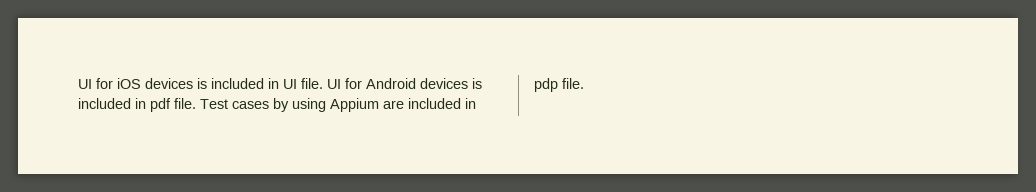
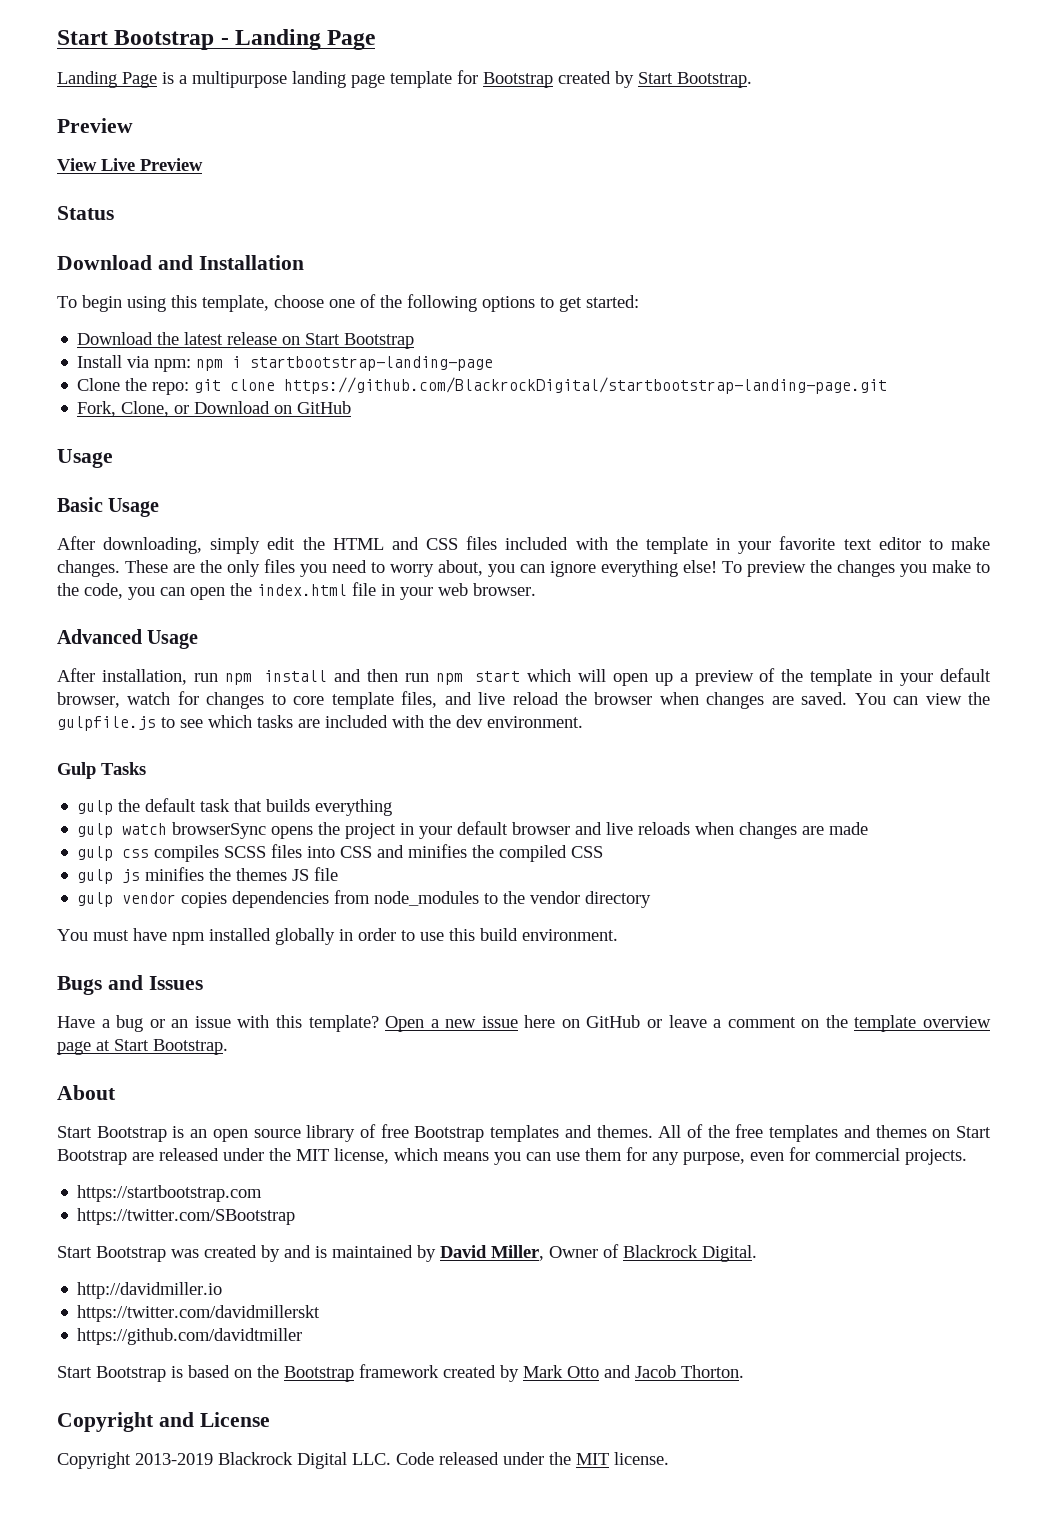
- UI for iOS devices is included in UI file. UI for Android devices is included in pdf file. Test cases by using Appium are included in pdp file.
+ Start Bootstrap - Landing Page
+ Landing Page is a multipurpose landing page template for Bootstrap created by Start Bootstrap.
+ Preview
+ View Live Preview
+ Status
+ Download and Installation
+ To begin using this template, choose one of the following options to get started:
+ Download the latest release on Start Bootstrap
+ Install via npm: npm i startbootstrap-landing-page
+ Clone the repo: git clone https://github.com/BlackrockDigital/startbootstrap-landing-page.git
+ Fork, Clone, or Download on GitHub
+ Usage
+ Basic Usage
+ After downloading, simply edit the HTML and CSS files included with the template in your favorite text editor to make changes. These are the only files you need to worry about, you can ignore everything else! To preview the changes you make to the code, you can open the index.html file in your web browser.
+ Advanced Usage
+ After installation, run npm install and then run npm start which will open up a preview of the template in your default browser, watch for changes to core template files, and live reload the browser when changes are saved. You can view the gulpfile.js to see which tasks are included with the dev environment.
+ Gulp Tasks
+ gulp the default task that builds everything
+ gulp watch browserSync opens the project in your default browser and live reloads when changes are made
+ gulp css compiles SCSS files into CSS and minifies the compiled CSS
+ gulp js minifies the themes JS file
+ gulp vendor copies dependencies from node_modules to the vendor directory
+ You must have npm installed globally in order to use this build environment.
+ Bugs and Issues
+ Have a bug or an issue with this template? Open a new issue here on GitHub or leave a comment on the template overview page at Start Bootstrap.
+ About
+ Start Bootstrap is an open source library of free Bootstrap templates and themes. All of the free templates and themes on Start Bootstrap are released under the MIT license, which means you can use them for any purpose, even for commercial projects.
+ https://startbootstrap.com
+ https://twitter.com/SBootstrap
+ Start Bootstrap was created by and is maintained by David Miller, Owner of Blackrock Digital.
+ http://davidmiller.io
+ https://twitter.com/davidmillerskt
+ https://github.com/davidtmiller
+ Start Bootstrap is based on the Bootstrap framework created by Mark Otto and Jacob Thorton.
+ Copyright and License
+ Copyright 2013-2019 Blackrock Digital LLC. Code released under the MIT license.

